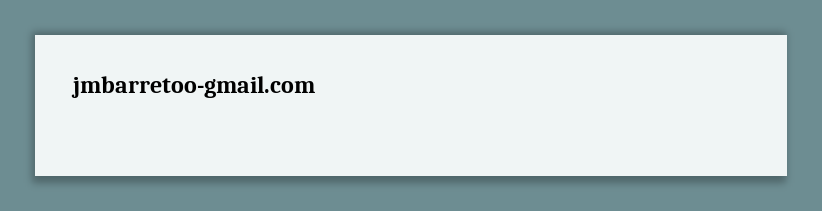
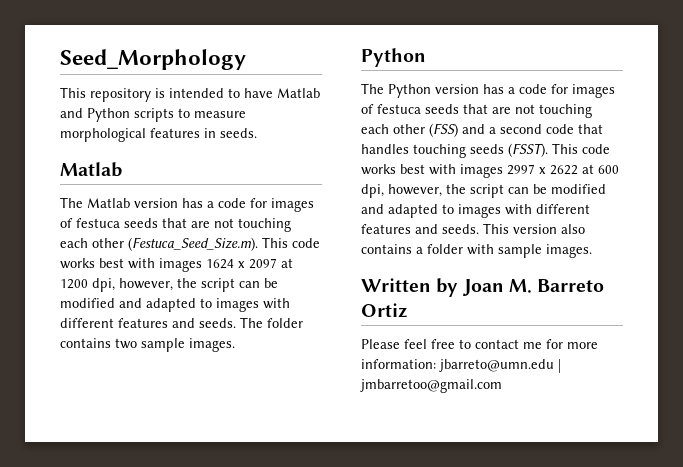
- jmbarretoo-gmail.com
+ Seed_Morphology
+ This repository is intended to have Matlab and Python scripts to measure morphological features in seeds.
+ Matlab
+ The Matlab version has a code for images of festuca seeds that are not touching each other (Festuca_Seed_Size.m). This code works best with images 1624 x 2097 at 1200 dpi, however, the script can be modified and adapted to images with different features and seeds. The folder contains two sample images.
+ Python
+ The Python version has a code for images of festuca seeds that are not touching each other (FSS) and a second code that handles touching seeds (FSST). This code works best with images 2997 x 2622 at 600 dpi, however, the script can be modified and adapted to images with different features and seeds. This version also contains a folder with sample images.
+ Written by Joan M. Barreto Ortiz
+ Please feel free to contact me for more information: jbarreto@umn.edu | jmbarretoo@gmail.com

